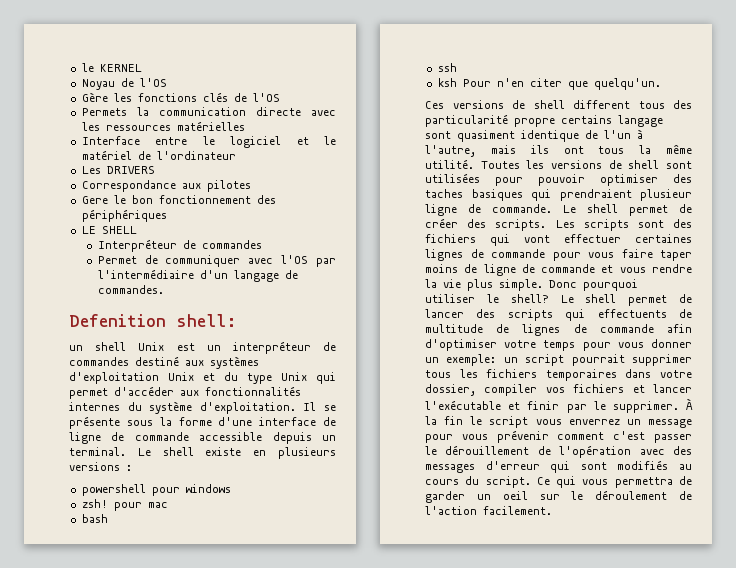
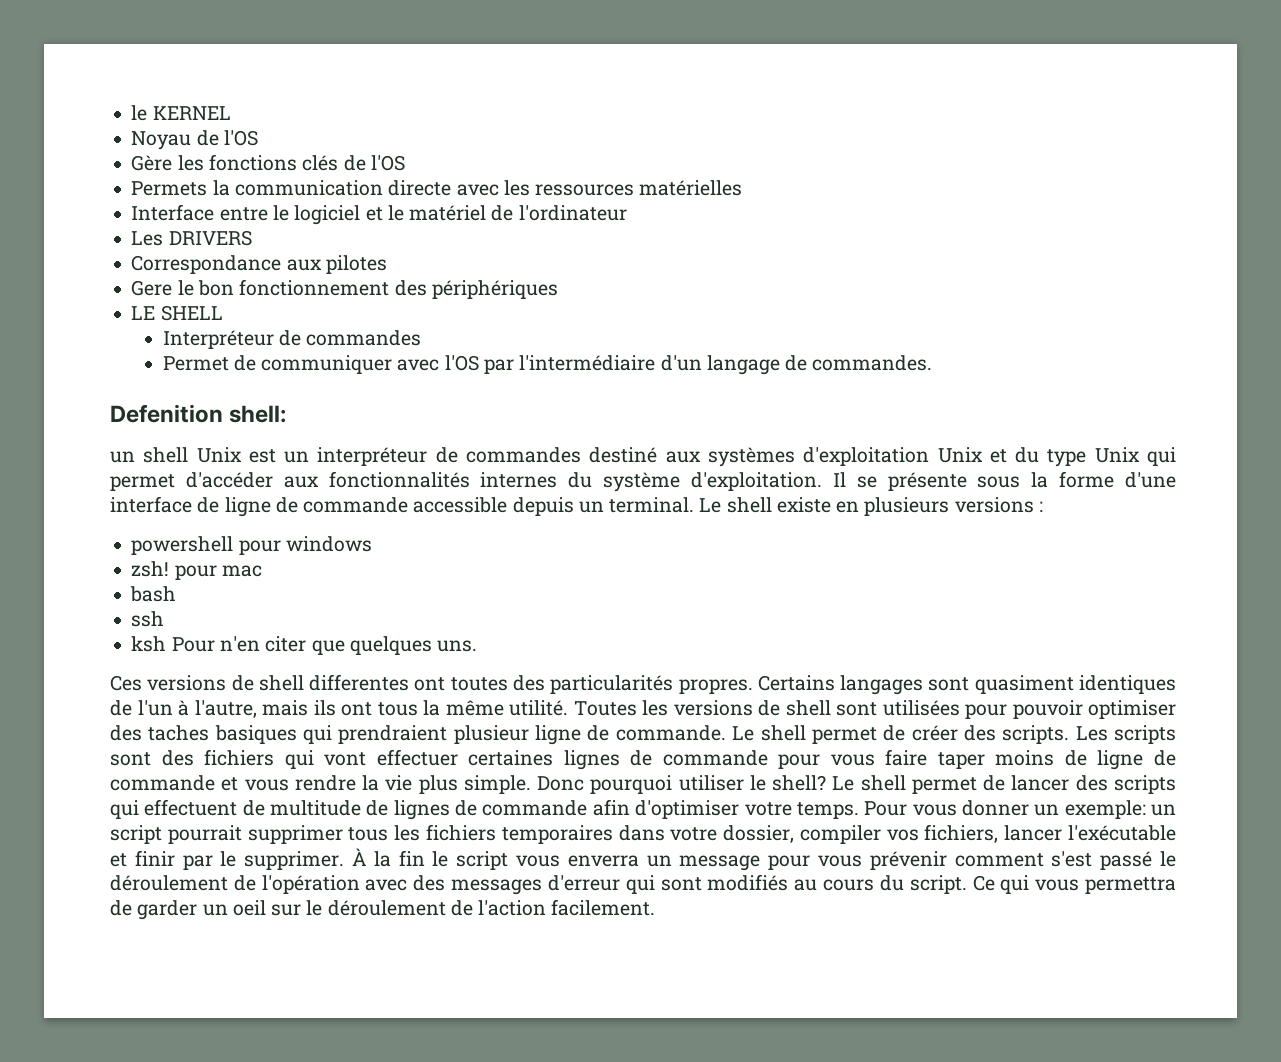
- ksh Pour n'en citer que quelqu'un.
+ ksh Pour n'en citer que quelques uns.
- Ces versions de shell different tous des particularité propre certains langage sont quasiment identique de l'un à l'autre, mais ils ont tous la même utilité.
+ Ces versions de shell differentes ont toutes des particularités propres. Certains langages sont quasiment identiques de l'un à l'autre, mais ils ont tous la même utilité.
- Le shell permet de lancer des scripts qui effectuents de multitude de lignes de commande afin d'optimiser votre temps pour vous donner un exemple: un script pourrait supprimer tous les fichiers temporaires dans votre dossier, compiler vos fichiers et lancer l'exécutable et finir par le supprimer.
+ Le shell permet de lancer des scripts qui effectuent de multitude de lignes de commande afin d'optimiser votre temps. Pour vous donner un exemple: un script pourrait supprimer tous les fichiers temporaires dans votre dossier, compiler vos fichiers, lancer l'exécutable et finir par le supprimer.
- À la fin le script vous enverrez un message pour vous prévenir comment c'est passer le dérouillement de l'opération avec des messages d'erreur qui sont modifiés au cours du script.
+ À la fin le script vous enverra un message pour vous prévenir comment s'est passé le déroulement de l'opération avec des messages d'erreur qui sont modifiés au cours du script.

